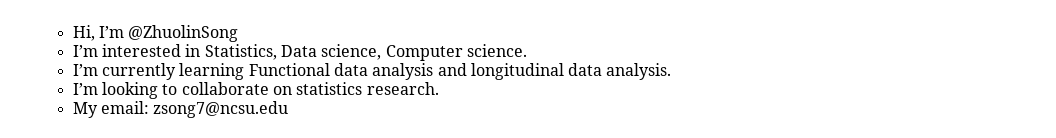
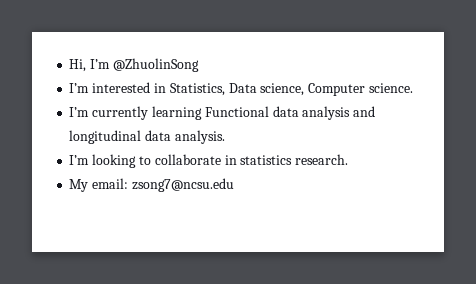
- I’m looking to collaborate on statistics research.
+ I’m looking to collaborate in statistics research.

